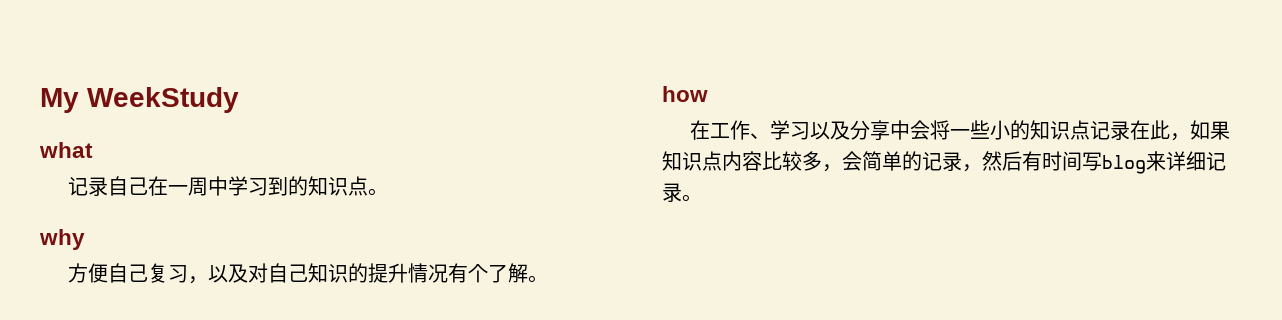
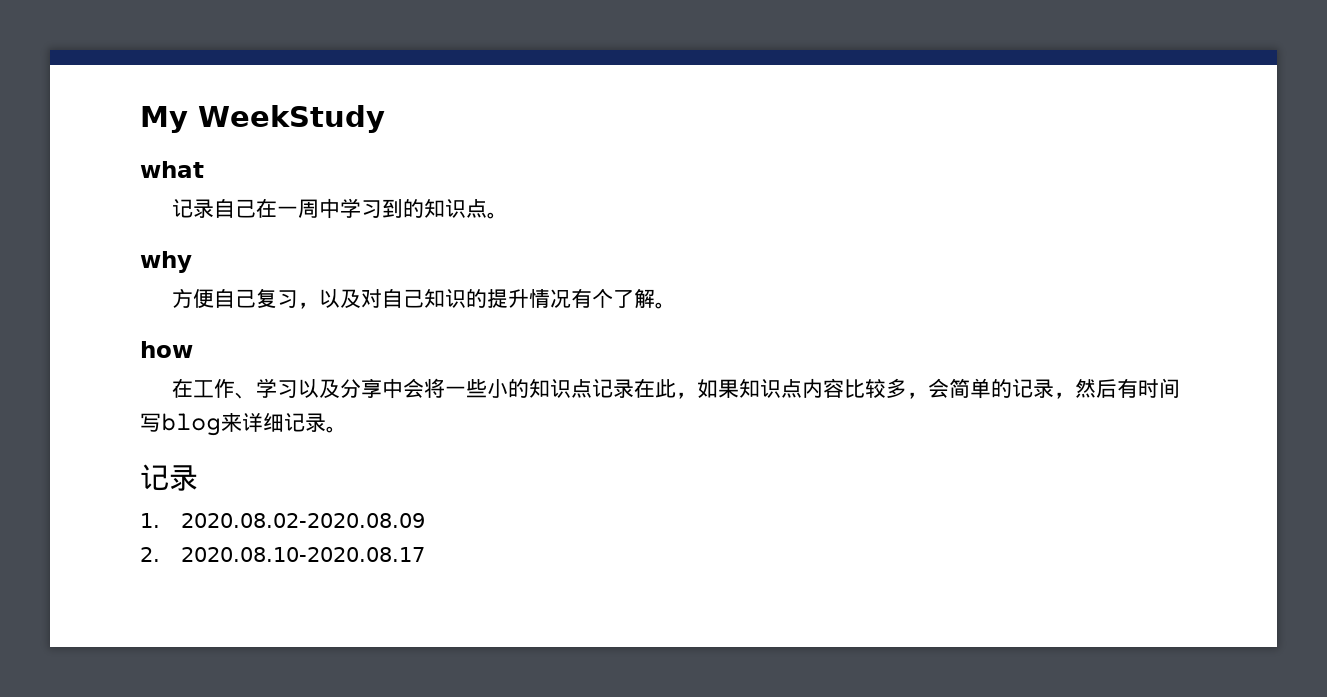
  在工作、学习以及分享中会将一些小的知识点记录在此，如果知识点内容比较多，会简单的记录，然后有时间写blog来详细记录。
+ 记录
+ 1. 2020.08.02-2020.08.09
+ 2. 2020.08.10-2020.08.17

